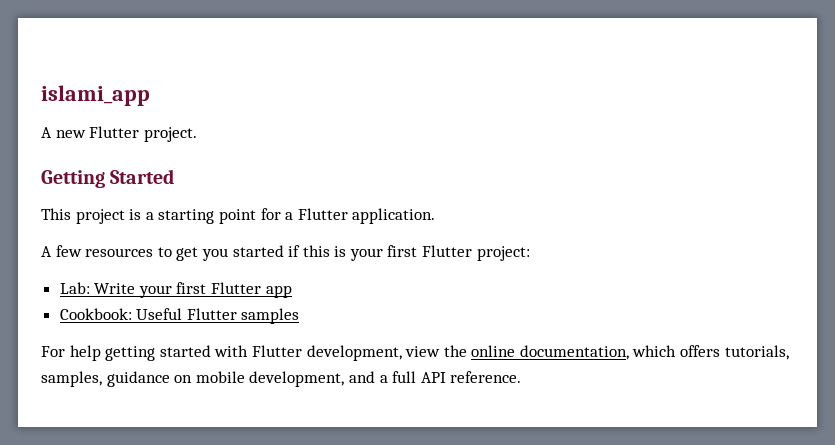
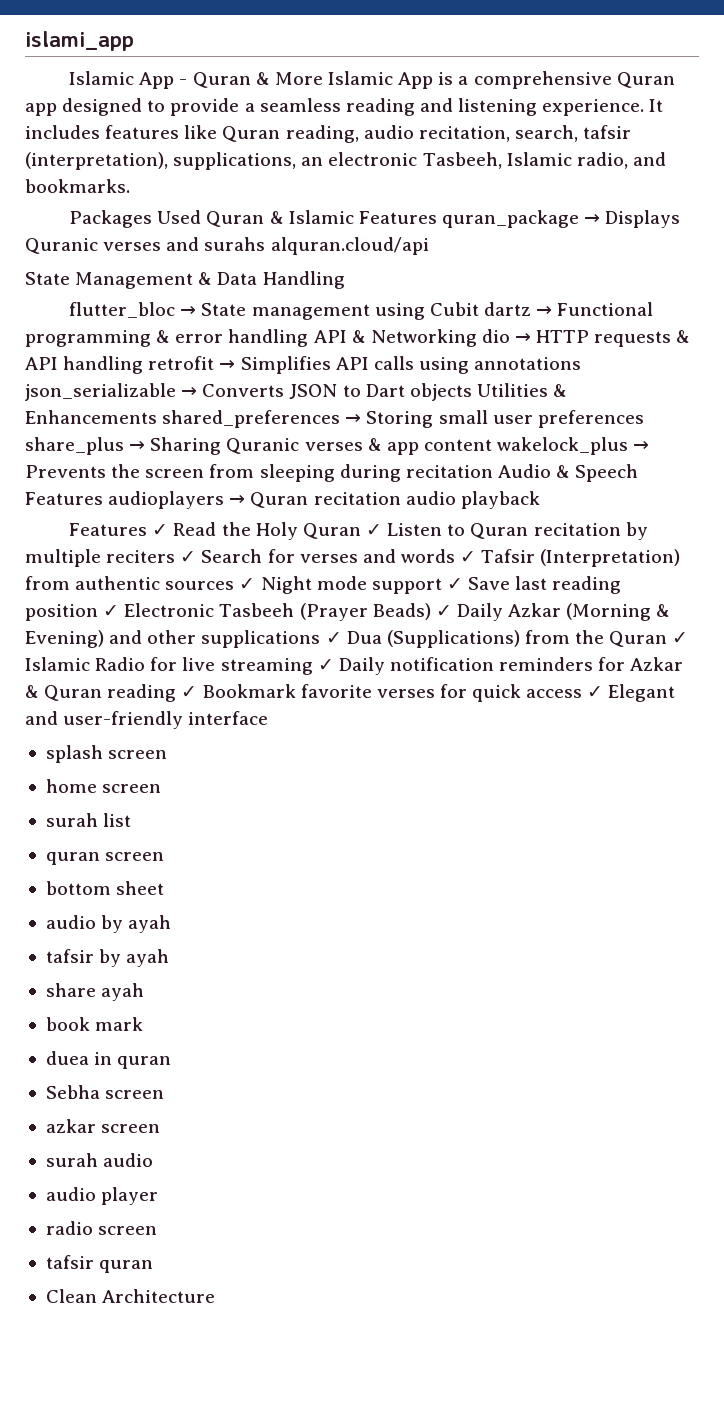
- A new Flutter project.
- Getting Started
- This project is a starting point for a Flutter application.
- A few resources to get you started if this is your first Flutter project:
- Lab: Write your first Flutter app
- Cookbook: Useful Flutter samples
- For help getting started with Flutter development, view the online documentation, which offers tutorials, samples, guidance on mobile development, and a full API reference.
+ Islamic App - Quran & More Islamic App is a comprehensive Quran app designed to provide a seamless reading and listening experience. It includes features like Quran reading, audio recitation, search, tafsir (interpretation), supplications, an electronic Tasbeeh, Islamic radio, and bookmarks.
+ Packages Used Quran & Islamic Features quran_package → Displays Quranic verses and surahs alquran.cloud/api
+ State Management & Data Handling
+ flutter_bloc → State management using Cubit dartz → Functional programming & error handling API & Networking dio → HTTP requests & API handling retrofit → Simplifies API calls using annotations json_serializable → Converts JSON to Dart objects Utilities & Enhancements shared_preferences → Storing small user preferences share_plus → Sharing Quranic verses & app content wakelock_plus → Prevents the screen from sleeping during recitation Audio & Speech Features audioplayers → Quran recitation audio playback
+ Features ✓ Read the Holy Quran ✓ Listen to Quran recitation by multiple reciters ✓ Search for verses and words ✓ Tafsir (Interpretation) from authentic sources ✓ Night mode support ✓ Save last reading position ✓ Electronic Tasbeeh (Prayer Beads) ✓ Daily Azkar (Morning & Evening) and other supplications ✓ Dua (Supplications) from the Quran ✓ Islamic Radio for live streaming ✓ Daily notification reminders for Azkar & Quran reading ✓ Bookmark favorite verses for quick access ✓ Elegant and user-friendly interface
+ splash screen
+ home screen
+ surah list
+ quran screen
+ bottom sheet
+ audio by ayah
+ tafsir by ayah
+ share ayah
+ book mark
+ duea in quran
+ Sebha screen
+ azkar screen
+ surah audio
+ audio player
+ radio screen
+ tafsir quran
+ Clean Architecture

